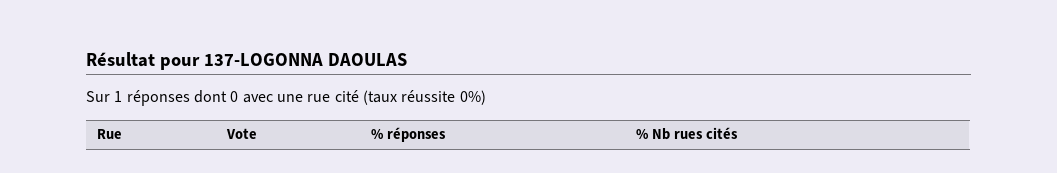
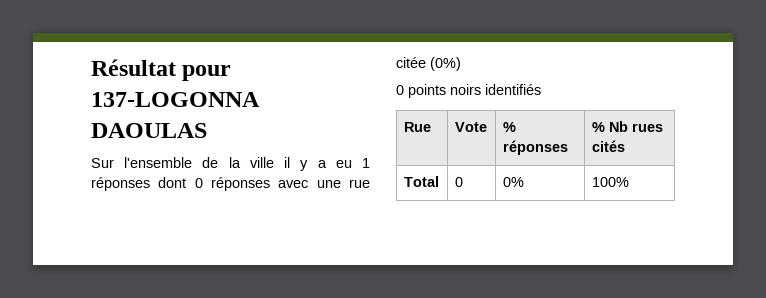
- Sur 1 réponses dont 0 avec une rue cité (taux réussite 0%)
+ Sur l'ensemble de la ville il y a eu 1 réponses dont 0 réponses avec une rue citée (0%)
+ 0 points noirs identifiés
+ Total | 0 | 0% | 100%

